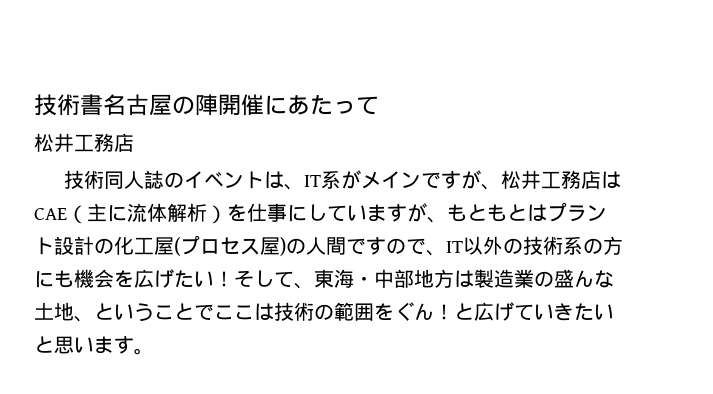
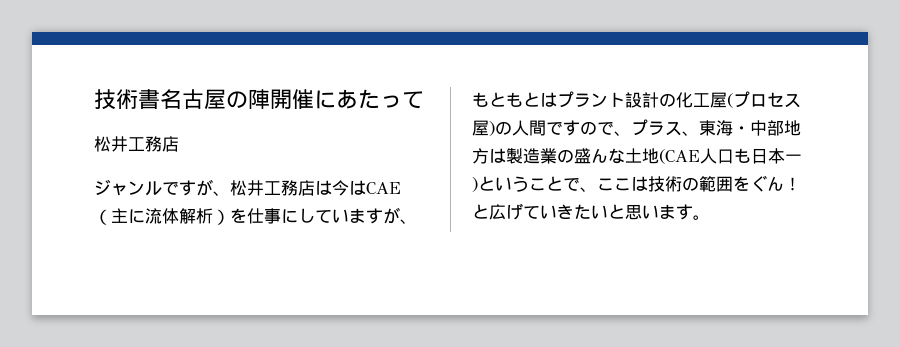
- 技術同人誌のイベントは、IT系がメインですが、松井工務店はCAE（主に流体解析）を仕事にしていますが、もともとはプラント設計の化工屋(プロセス屋)の人間ですので、IT以外の技術系の方にも機会を広げたい！そして、東海・中部地方は製造業の盛んな土地、ということでここは技術の範囲をぐん！
+ ジャンルですが、松井工務店は今はCAE（主に流体解析）を仕事にしていますが、もともとはプラント設計の化工屋(プロセス屋)の人間ですので、プラス、東海・中部地方は製造業の盛んな土地(CAE人口も日本一)ということで、ここは技術の範囲をぐん！

